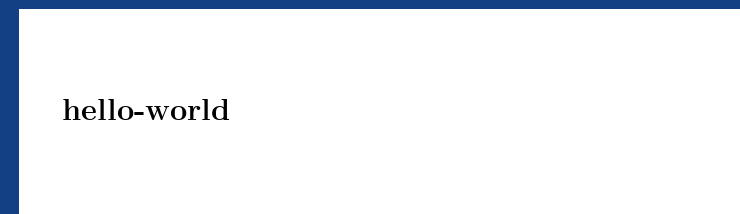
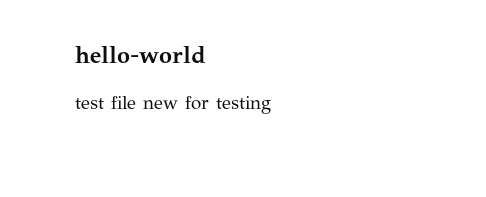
+ test file new for testing

